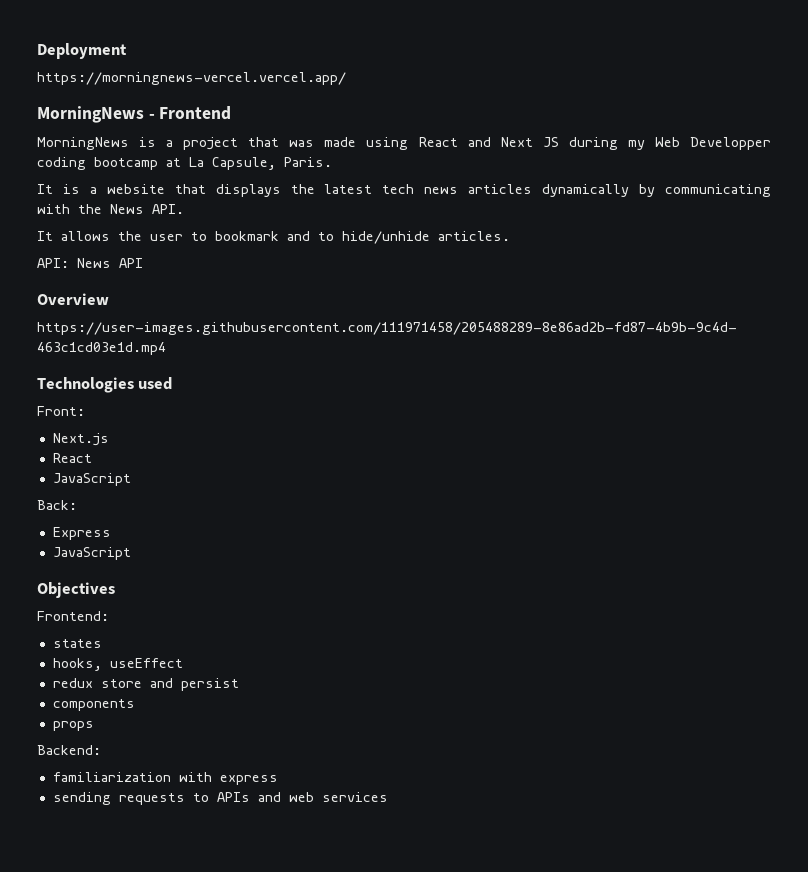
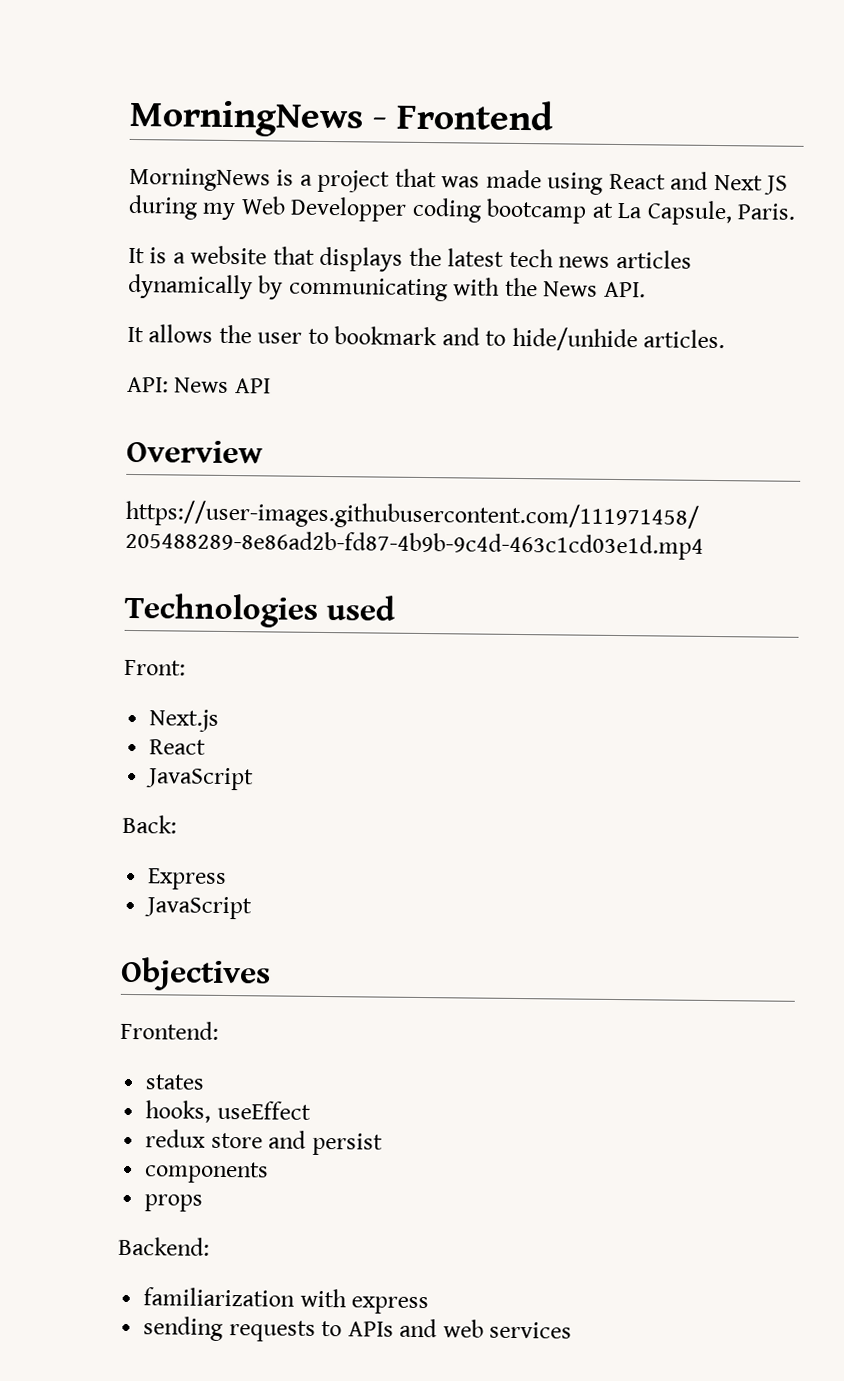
- Deployment
- https://morningnews-vercel.vercel.app/

